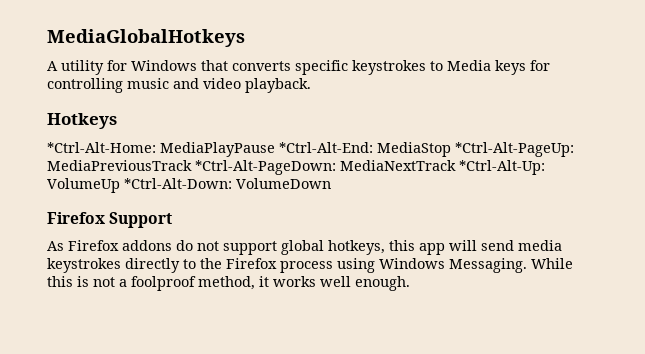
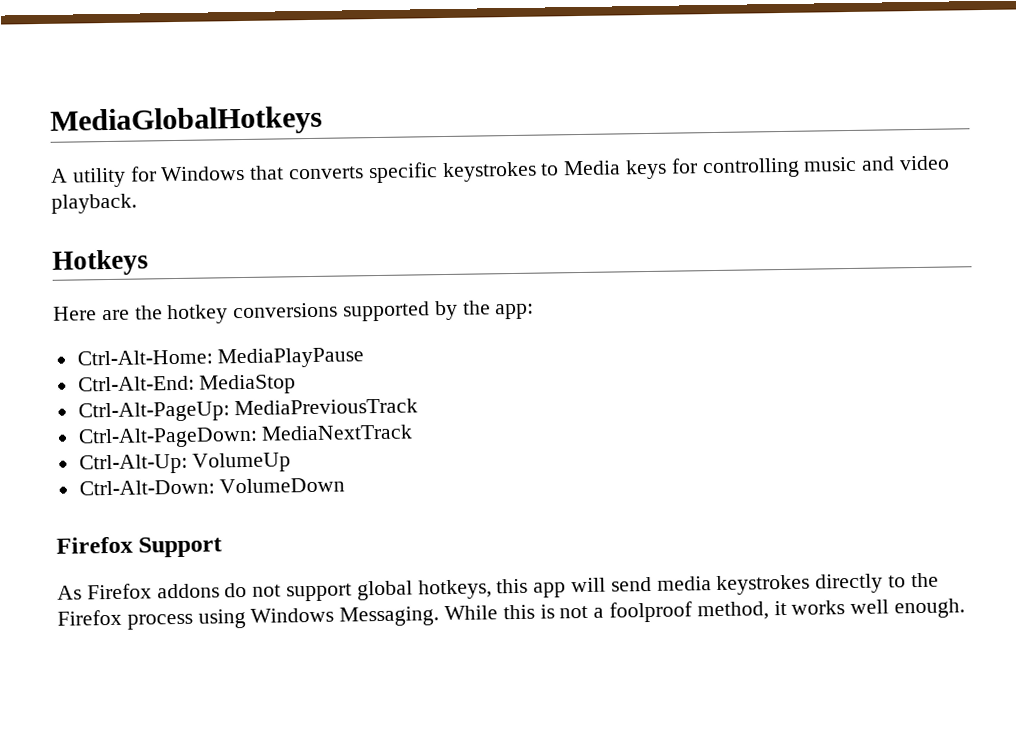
- *Ctrl-Alt-Home: MediaPlayPause *Ctrl-Alt-End: MediaStop *Ctrl-Alt-PageUp: MediaPreviousTrack *Ctrl-Alt-PageDown: MediaNextTrack *Ctrl-Alt-Up: VolumeUp *Ctrl-Alt-Down: VolumeDown
+ Here are the hotkey conversions supported by the app:
+ Ctrl-Alt-Home: MediaPlayPause
+ Ctrl-Alt-End: MediaStop
+ Ctrl-Alt-PageUp: MediaPreviousTrack
+ Ctrl-Alt-PageDown: MediaNextTrack
+ Ctrl-Alt-Up: VolumeUp
+ Ctrl-Alt-Down: VolumeDown

